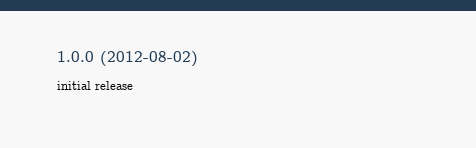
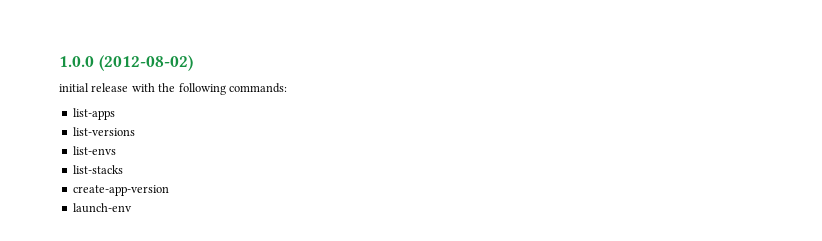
- initial release
+ initial release with the following commands:
+ list-apps
+ list-versions
+ list-envs
+ list-stacks
+ create-app-version
+ launch-env

